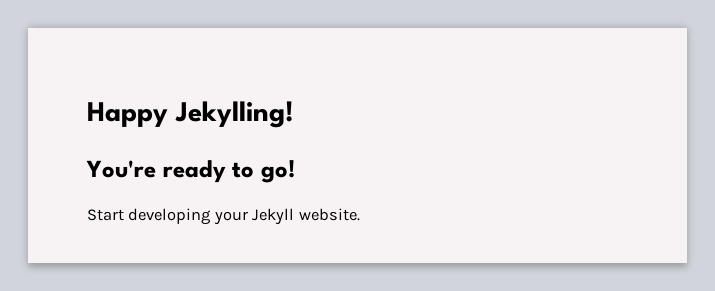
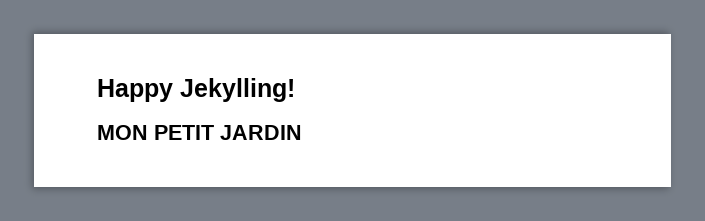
- You're ready to go!
- Start developing your Jekyll website.
+ MON PETIT JARDIN

